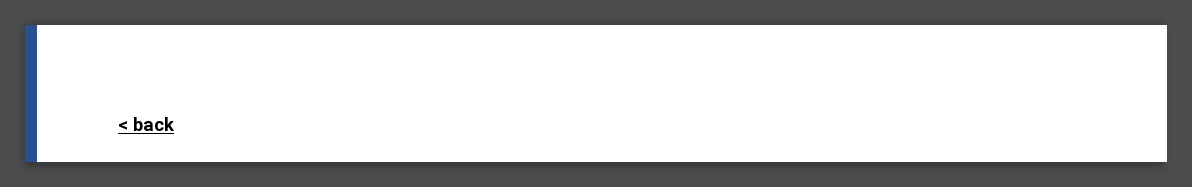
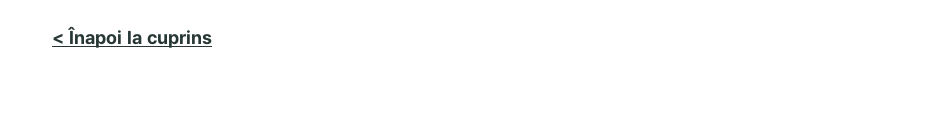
- < back
+ < Înapoi la cuprins

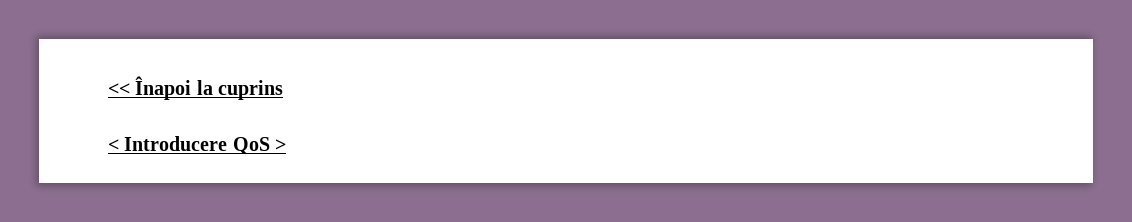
- < Înapoi la cuprins
+ << Înapoi la cuprins
+ < Introducere QoS >

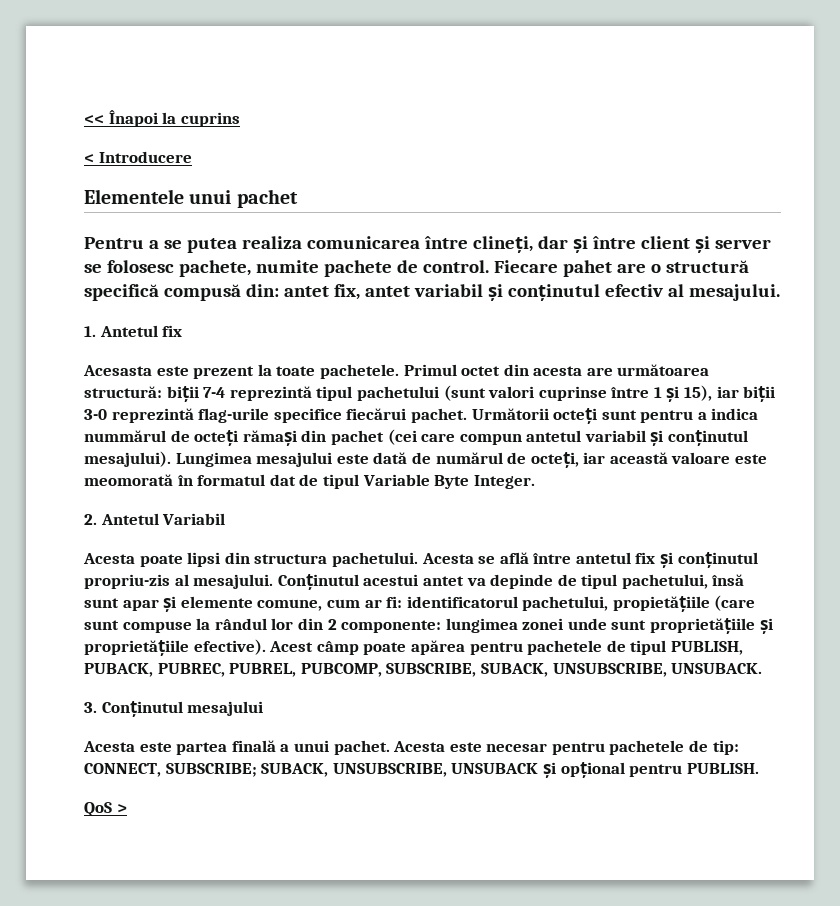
- < Introducere QoS >
+ < Introducere
+ Elementele unui pachet
+ Pentru a se putea realiza comunicarea între clineți, dar și între client și server se folosesc pachete, numite pachete de control. Fiecare pahet are o structură specifică compusă din: antet fix, antet variabil și conținutul efectiv al mesajului.
+ 1. Antetul fix
+ Acesasta este prezent la toate pachetele. Primul octet din acesta are următoarea structură: biții 7-4 reprezintă tipul pachetului (sunt valori cuprinse între 1 și 15), iar biții 3-0 reprezintă flag-urile specifice fiecărui pachet. Următorii octeți sunt pentru a indica nummărul de octeți rămași din pachet (cei care compun antetul variabil și conținutul mesajului). Lungimea mesajului este dată de numărul de octeți, iar această valoare este meomorată în formatul dat de tipul Variable Byte Integer.
+ 2. Antetul Variabil
+ Acesta poate lipsi din structura pachetului. Acesta se află între antetul fix și conținutul propriu-zis al mesajului. Conținutul acestui antet va depinde de tipul pachetului, însă sunt apar și elemente comune, cum ar fi: identificatorul pachetului, propietățiile (care sunt compuse la rândul lor din 2 componente: lungimea zonei unde sunt proprietățiile și proprietățiile efective). Acest câmp poate apărea pentru pachetele de tipul PUBLISH, PUBACK, PUBREC, PUBREL, PUBCOMP, SUBSCRIBE, SUBACK, UNSUBSCRIBE, UNSUBACK.
+ 3. Conținutul mesajului
+ Acesta este partea finală a unui pachet. Acesta este necesar pentru pachetele de tip: CONNECT, SUBSCRIBE; SUBACK, UNSUBSCRIBE, UNSUBACK și opțional pentru PUBLISH.
+ QoS >

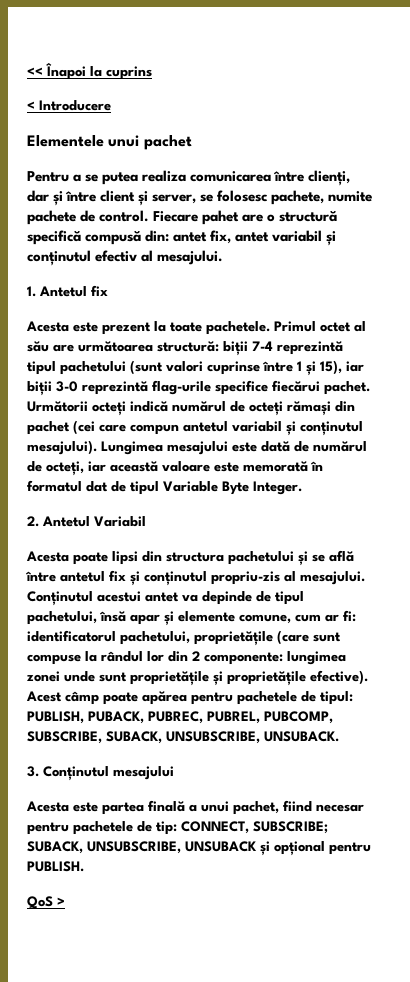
- Pentru a se putea realiza comunicarea între clineți, dar și între client și server se folosesc pachete, numite pachete de control.
+ Pentru a se putea realiza comunicarea între clienți, dar și între client și server, se folosesc pachete, numite pachete de control.
- Acesasta este prezent la toate pachetele.
+ Acesta este prezent la toate pachetele.
- Primul octet din acesta are următoarea structură: biții 7-4 reprezintă tipul pachetului (sunt valori cuprinse între 1 și 15), iar biții 3-0 reprezintă flag-urile specifice fiecărui pachet.
+ Primul octet al său are următoarea structură: biții 7-4 reprezintă tipul pachetului (sunt valori cuprinse între 1 și 15), iar biții 3-0 reprezintă flag-urile specifice fiecărui pachet.
- Următorii octeți sunt pentru a indica nummărul de octeți rămași din pachet (cei care compun antetul variabil și conținutul mesajului).
+ Următorii octeți indică numărul de octeți rămași din pachet (cei care compun antetul variabil și conținutul mesajului).
- Lungimea mesajului este dată de numărul de octeți, iar această valoare este meomorată în formatul dat de tipul Variable Byte Integer.
+ Lungimea mesajului este dată de numărul de octeți, iar această valoare este memorată în formatul dat de tipul Variable Byte Integer.
- Acesta poate lipsi din structura pachetului. Acesta se află între antetul fix și conținutul propriu-zis al mesajului.
+ Acesta poate lipsi din structura pachetului și se află între antetul fix și conținutul propriu-zis al mesajului.
- Conținutul acestui antet va depinde de tipul pachetului, însă sunt apar și elemente comune, cum ar fi: identificatorul pachetului, propietățiile (care sunt compuse la rândul lor din 2 componente: lungimea zonei unde sunt proprietățiile și proprietățiile efective).
+ Conținutul acestui antet va depinde de tipul pachetului, însă apar și elemente comune, cum ar fi: identificatorul pachetului, proprietățile (care sunt compuse la rândul lor din 2 componente: lungimea zonei unde sunt proprietățile și proprietățile efective).
- Acest câmp poate apărea pentru pachetele de tipul PUBLISH, PUBACK, PUBREC, PUBREL, PUBCOMP, SUBSCRIBE, SUBACK, UNSUBSCRIBE, UNSUBACK.
+ Acest câmp poate apărea pentru pachetele de tipul: PUBLISH, PUBACK, PUBREC, PUBREL, PUBCOMP, SUBSCRIBE, SUBACK, UNSUBSCRIBE, UNSUBACK.
- Acesta este partea finală a unui pachet. Acesta este necesar pentru pachetele de tip: CONNECT, SUBSCRIBE; SUBACK, UNSUBSCRIBE, UNSUBACK și opțional pentru PUBLISH.
+ Acesta este partea finală a unui pachet, fiind necesar pentru pachetele de tip: CONNECT, SUBSCRIBE; SUBACK, UNSUBSCRIBE, UNSUBACK și opțional pentru PUBLISH.

